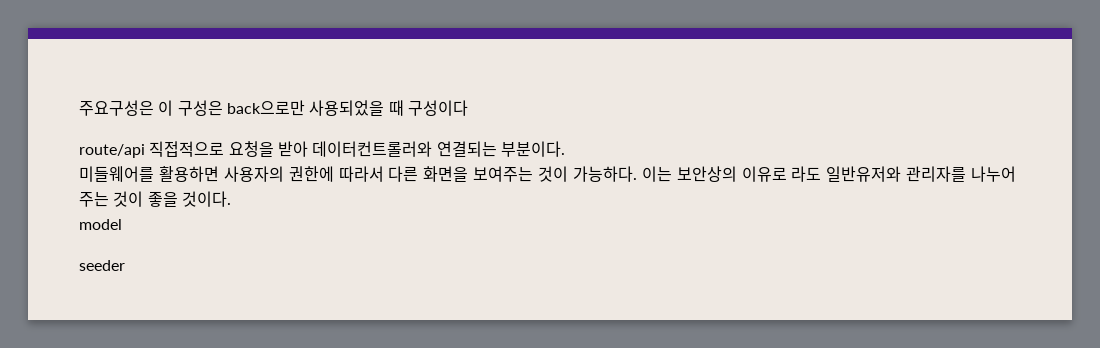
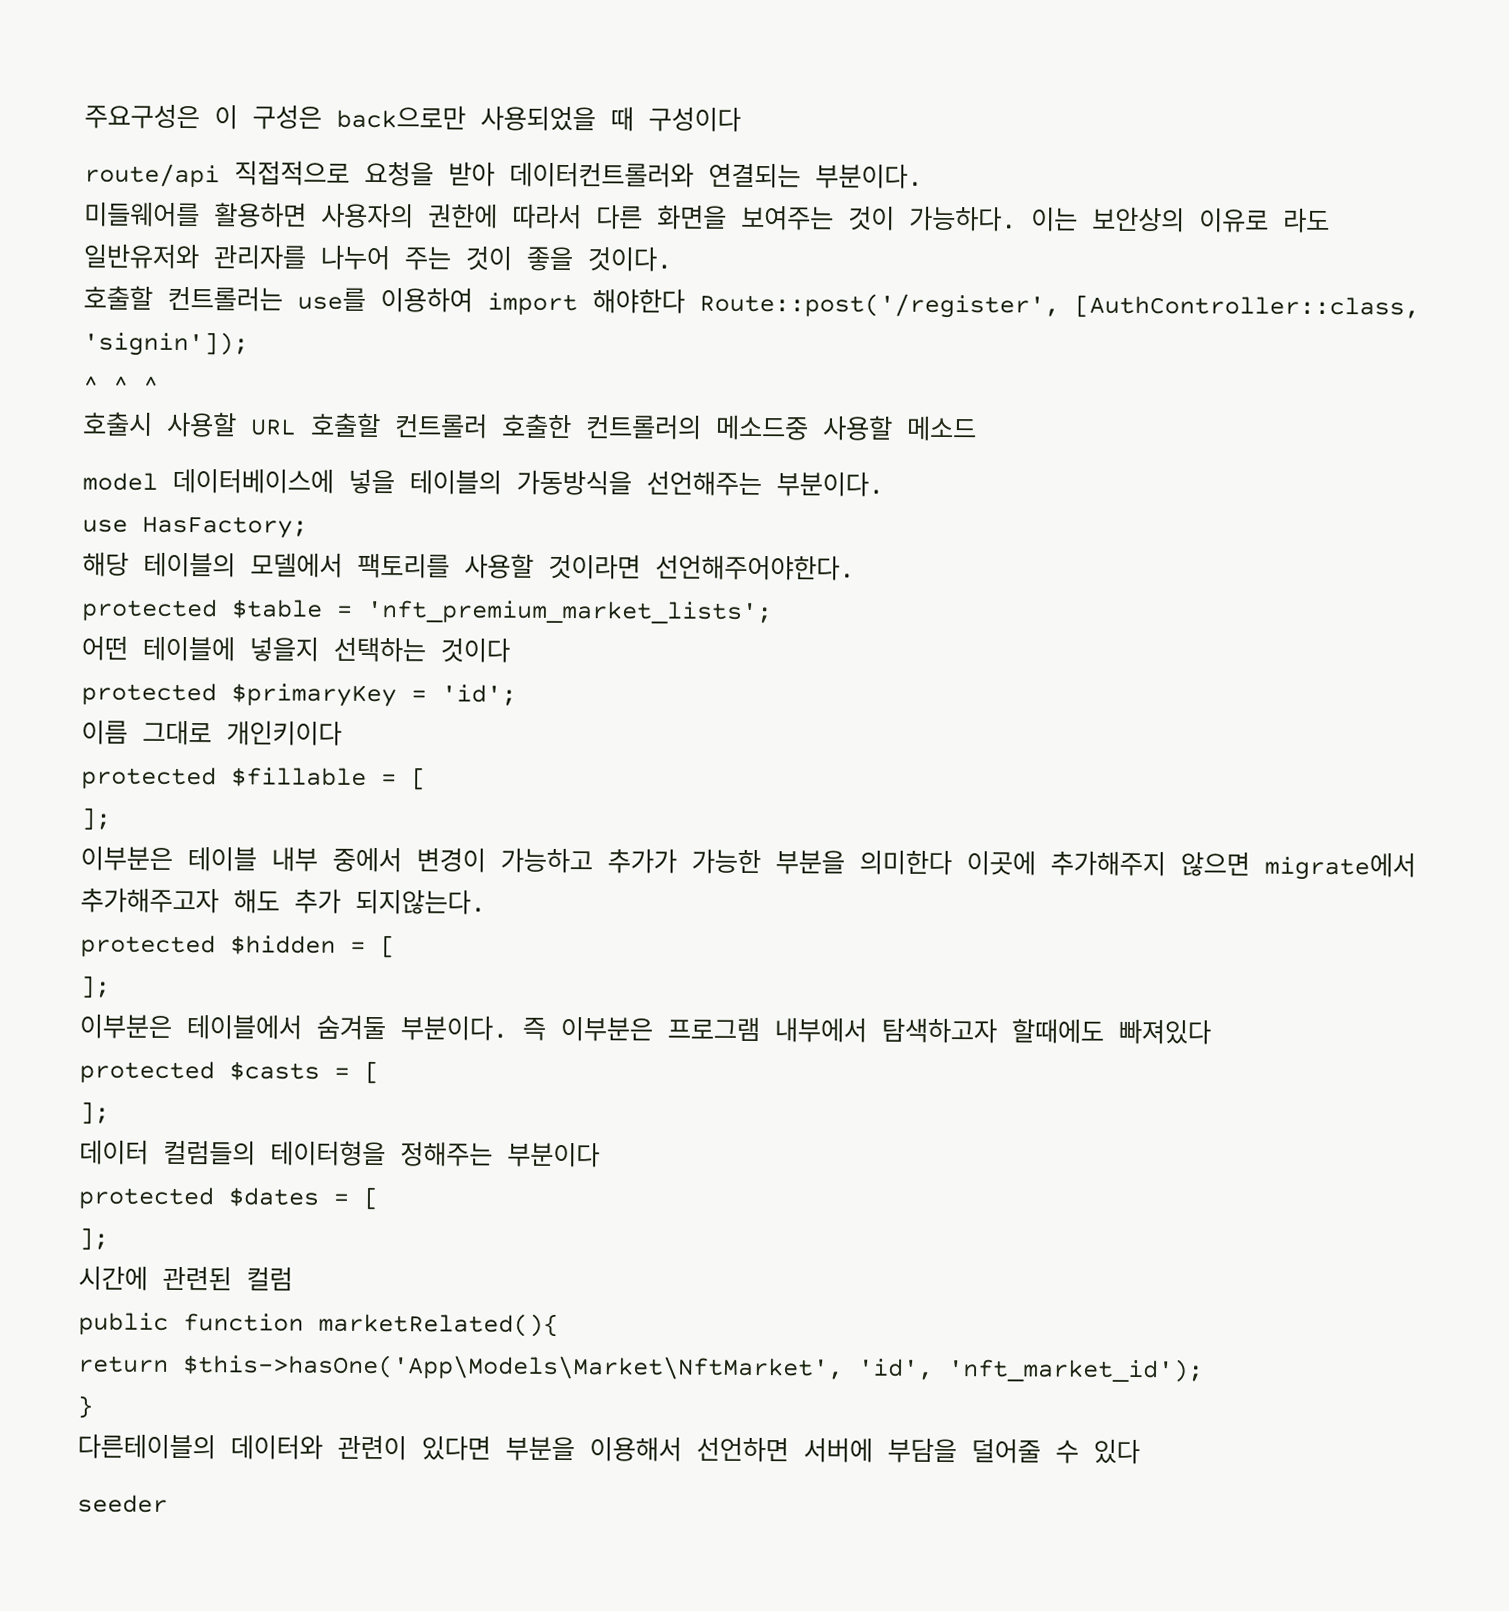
- model
+ 호출할 컨트롤러는 use를 이용하여 import 해야한다 Route::post('/register', [AuthController::class, 'signin']);
+ ^ ^ ^
+ 호출시 사용할 URL 호출할 컨트롤러 호출한 컨트롤러의 메소드중 사용할 메소드
+ model 데이터베이스에 넣을 테이블의 가동방식을 선언해주는 부분이다.
+ use HasFactory;
+ 해당 테이블의 모델에서 팩토리를 사용할 것이라면 선언해주어야한다.
+ protected $table = 'nft_premium_market_lists';
+ 어떤 테이블에 넣을지 선택하는 것이다
+ protected $primaryKey = 'id';
+ 이름 그대로 개인키이다
+ protected $fillable = [
+ ];
+ 이부분은 테이블 내부 중에서 변경이 가능하고 추가가 가능한 부분을 의미한다 이곳에 추가해주지 않으면 migrate에서 추가해주고자 해도 추가 되지않는다.
+ protected $hidden = [
+ ];
+ 이부분은 테이블에서 숨겨둘 부분이다. 즉 이부분은 프로그램 내부에서 탐색하고자 할때에도 빠져있다
+ protected $casts = [
+ ];
+ 데이터 컬럼들의 테이터형을 정해주는 부분이다
+ protected $dates = [
+ ];
+ 시간에 관련된 컬럼
+ public function marketRelated(){
+ return $this->hasOne('App\Models\Market\NftMarket', 'id', 'nft_market_id');
+ }
+ 다른테이블의 데이터와 관련이 있다면 부분을 이용해서 선언하면 서버에 부담을 덜어줄 수 있다

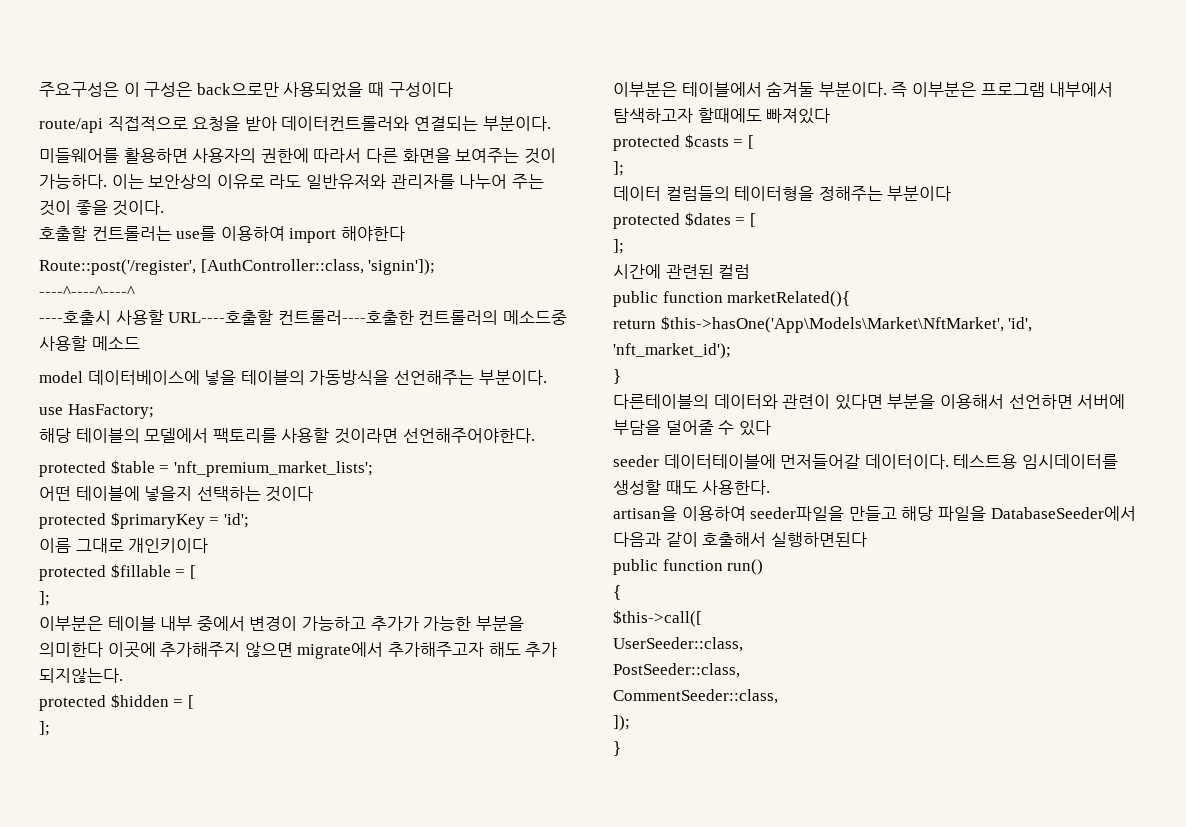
- 호출할 컨트롤러는 use를 이용하여 import 해야한다 Route::post('/register', [AuthController::class, 'signin']);
+ 호출할 컨트롤러는 use를 이용하여 import 해야한다
+ Route::post('/register', [AuthController::class, 'signin']);
- ^ ^ ^
- 호출시 사용할 URL 호출할 컨트롤러 호출한 컨트롤러의 메소드중 사용할 메소드
+ ----^----^----^
+ ----호출시 사용할 URL----호출할 컨트롤러----호출한 컨트롤러의 메소드중 사용할 메소드
- seeder
+ seeder 데이터테이블에 먼저들어갈 데이터이다. 테스트용 임시데이터를 생성할 때도 사용한다.
+ artisan을 이용하여 seeder파일을 만들고 해당 파일을 DatabaseSeeder에서 다음과 같이 호출해서 실행하면된다
+ public function run()
+ {
+ $this->call([
+ UserSeeder::class,
+ PostSeeder::class,
+ CommentSeeder::class,
+ ]);
+ }

